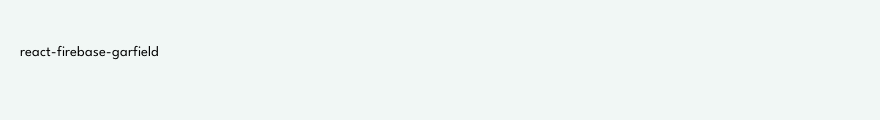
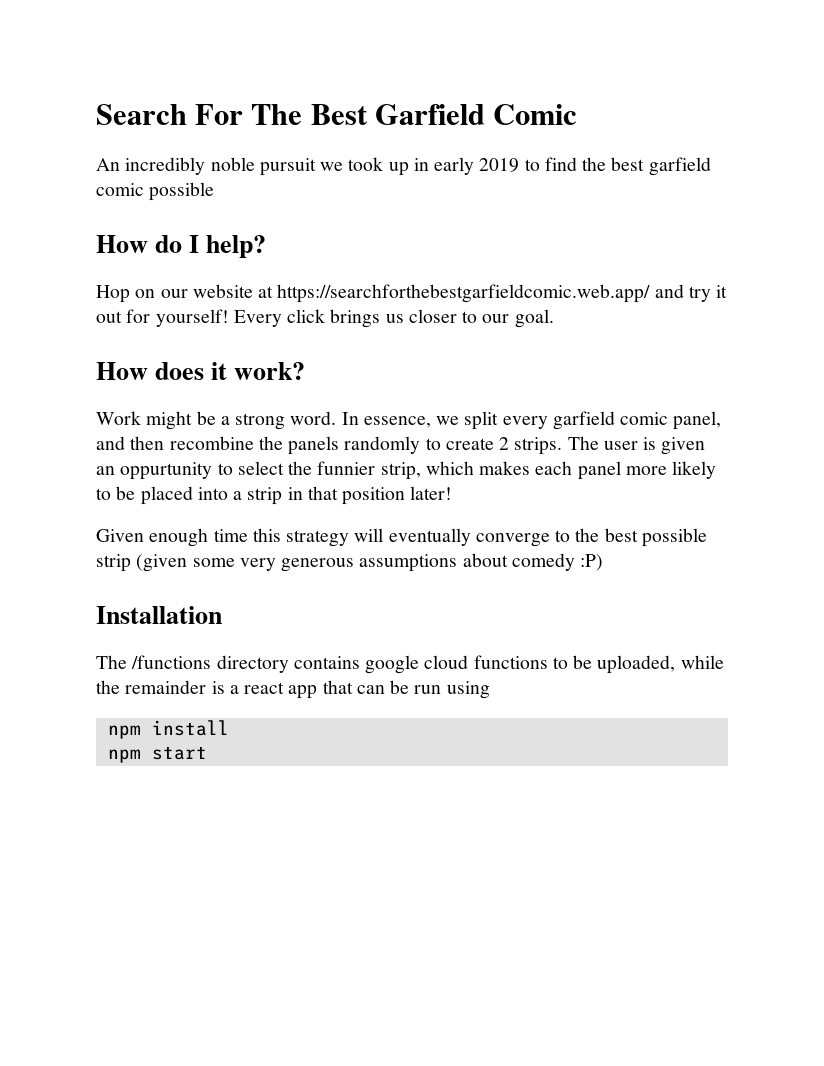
- react-firebase-garfield
+ Search For The Best Garfield Comic
+ An incredibly noble pursuit we took up in early 2019 to find the best garfield comic possible
+ How do I help?
+ Hop on our website at https://searchforthebestgarfieldcomic.web.app/ and try it out for yourself! Every click brings us closer to our goal.
+ How does it work?
+ Work might be a strong word. In essence, we split every garfield comic panel, and then recombine the panels randomly to create 2 strips. The user is given an oppurtunity to select the funnier strip, which makes each panel more likely to be placed into a strip in that position later!
+ Given enough time this strategy will eventually converge to the best possible strip (given some very generous assumptions about comedy :P)
+ Installation
+ The /functions directory contains google cloud functions to be uploaded, while the remainder is a react app that can be run using
+ npm install
+ npm start

